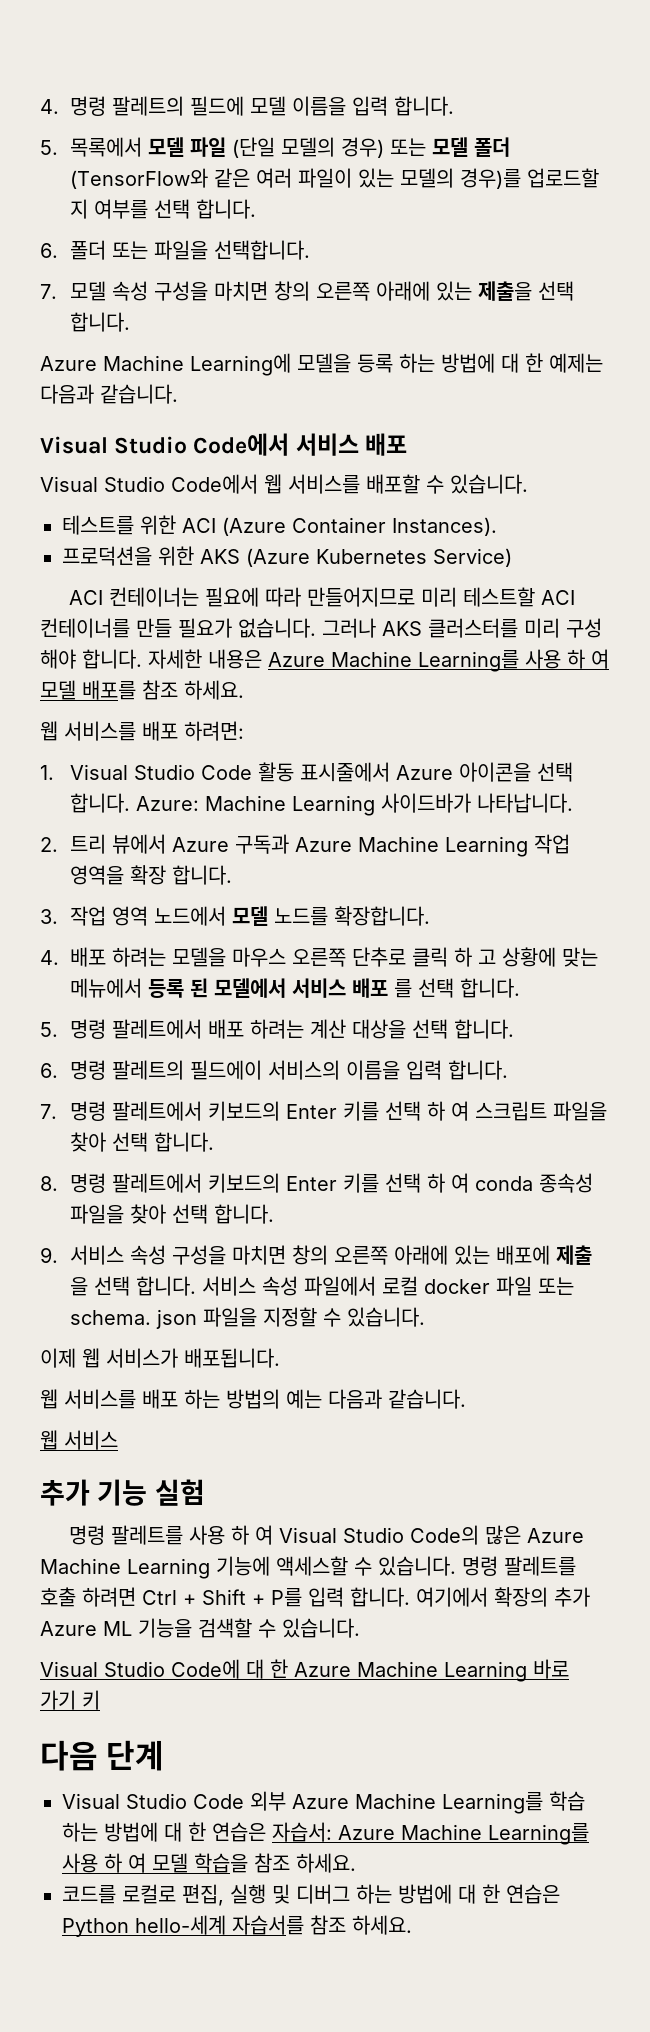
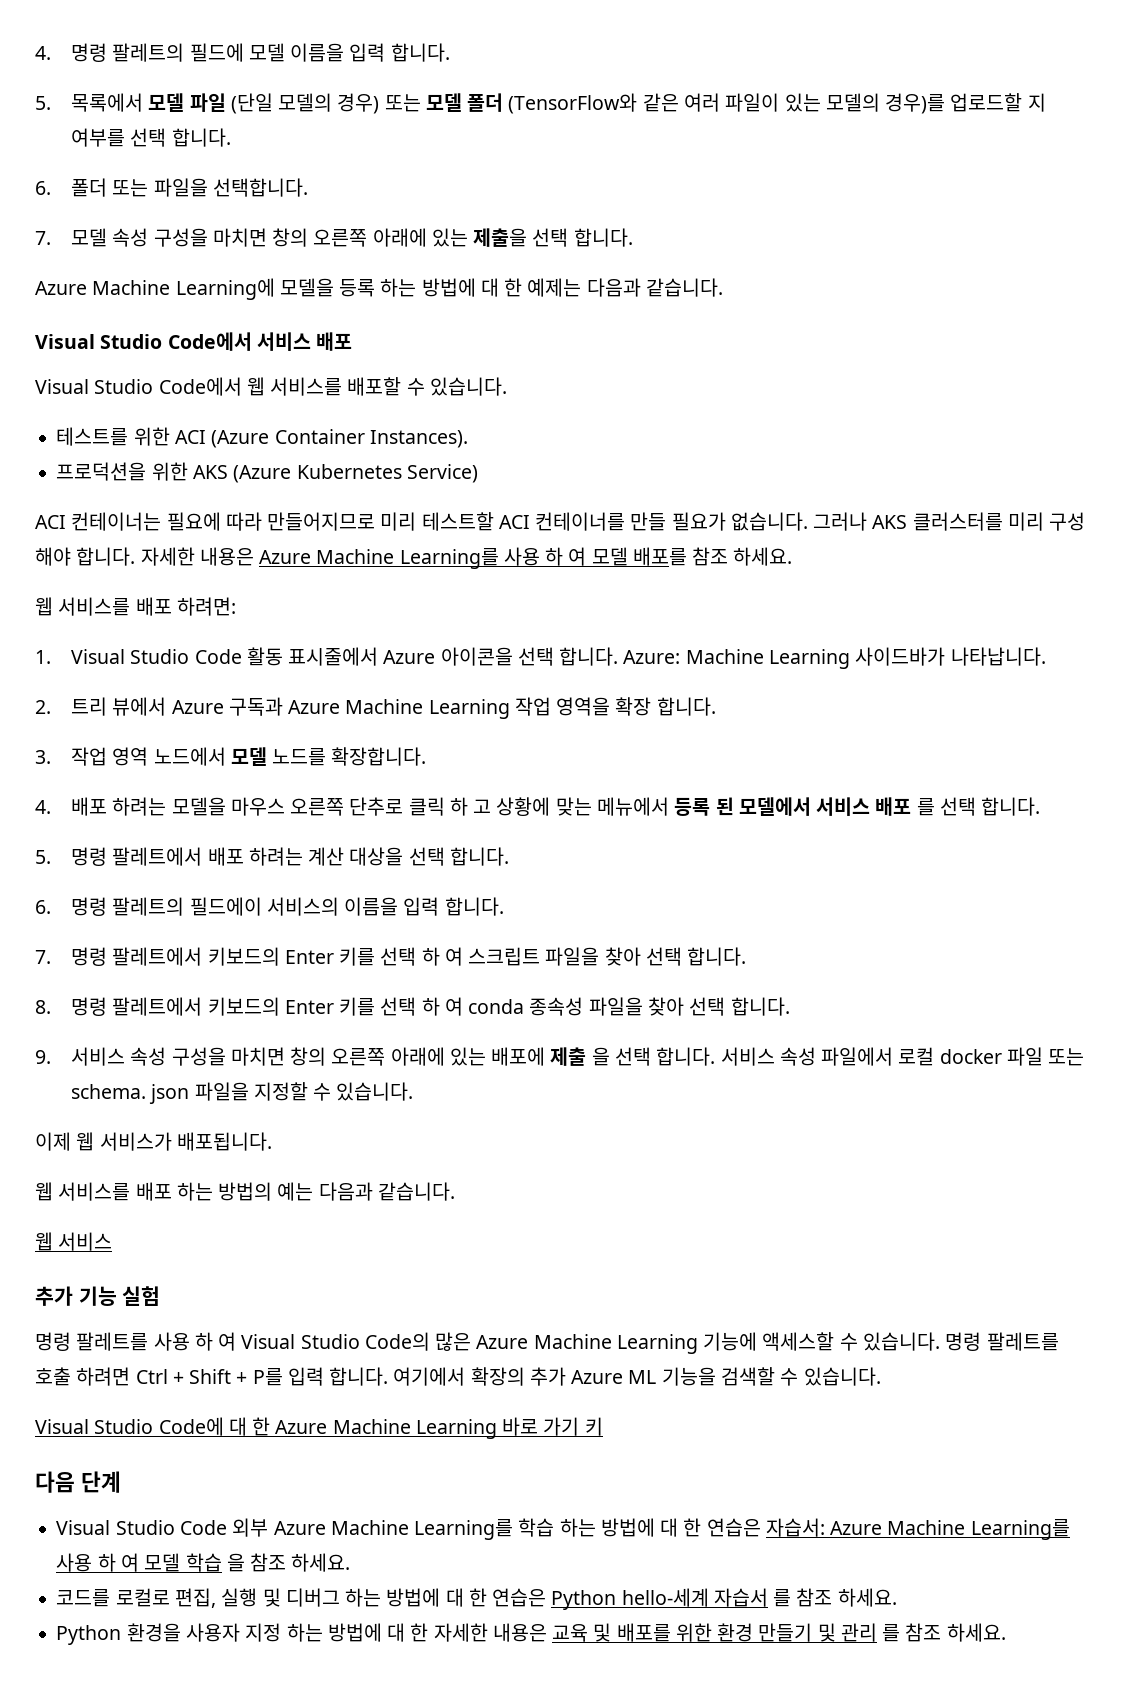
- Visual Studio Code 외부 Azure Machine Learning를 학습 하는 방법에 대 한 연습은 자습서: Azure Machine Learning를 사용 하 여 모델 학습을 참조 하세요.
+ Visual Studio Code 외부 Azure Machine Learning를 학습 하는 방법에 대 한 연습은 자습서: Azure Machine Learning를 사용 하 여 모델 학습 을 참조 하세요.
- 코드를 로컬로 편집, 실행 및 디버그 하는 방법에 대 한 연습은 Python hello-세계 자습서를 참조 하세요.
+ 코드를 로컬로 편집, 실행 및 디버그 하는 방법에 대 한 연습은 Python hello-세계 자습서 를 참조 하세요.
+ Python 환경을 사용자 지정 하는 방법에 대 한 자세한 내용은 교육 및 배포를 위한 환경 만들기 및 관리 를 참조 하세요.

